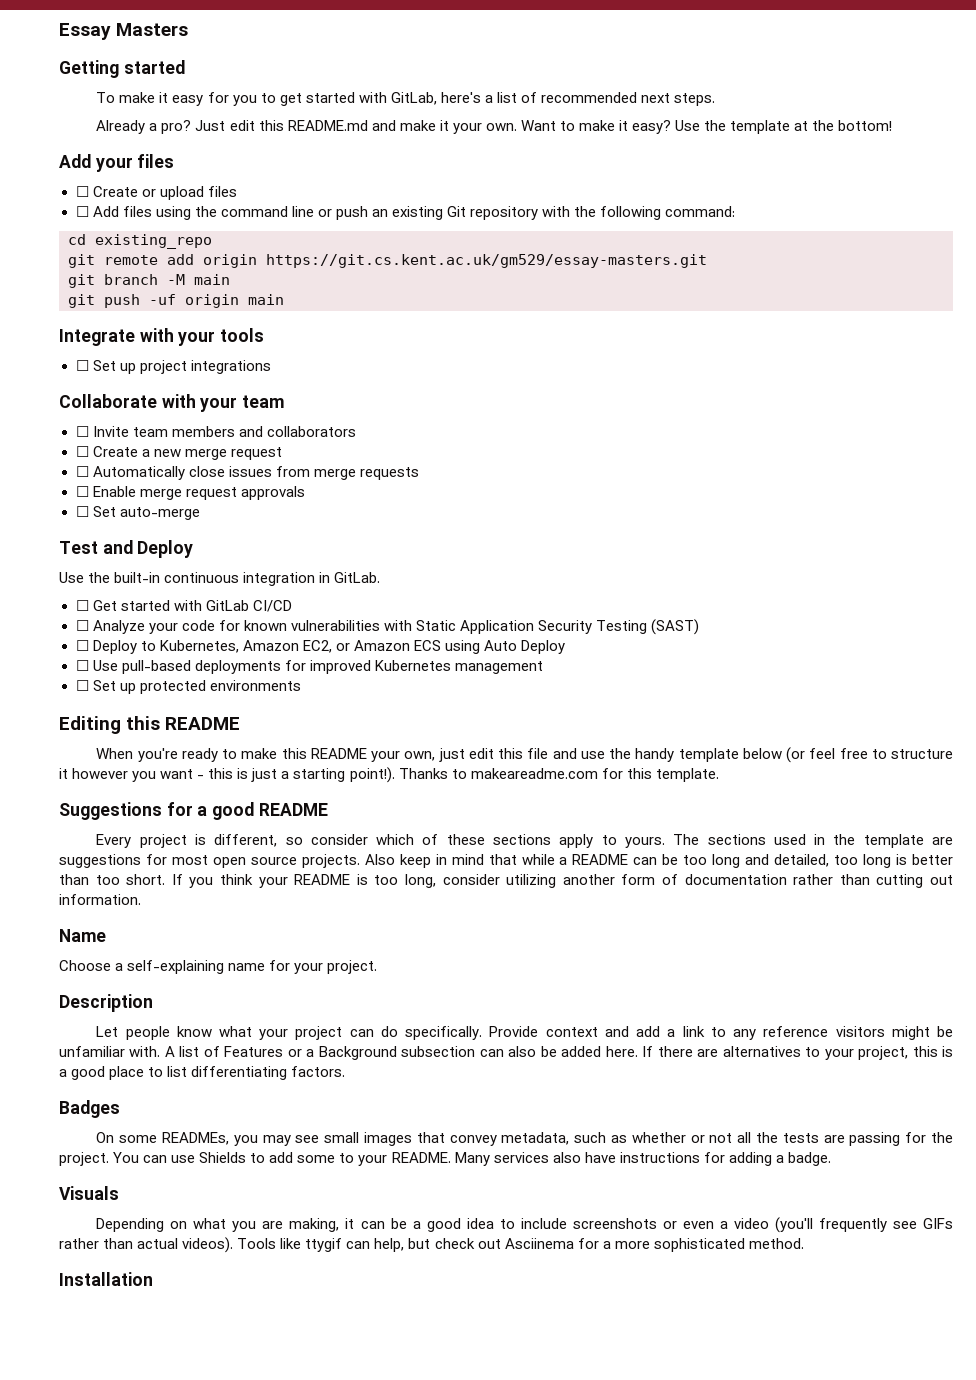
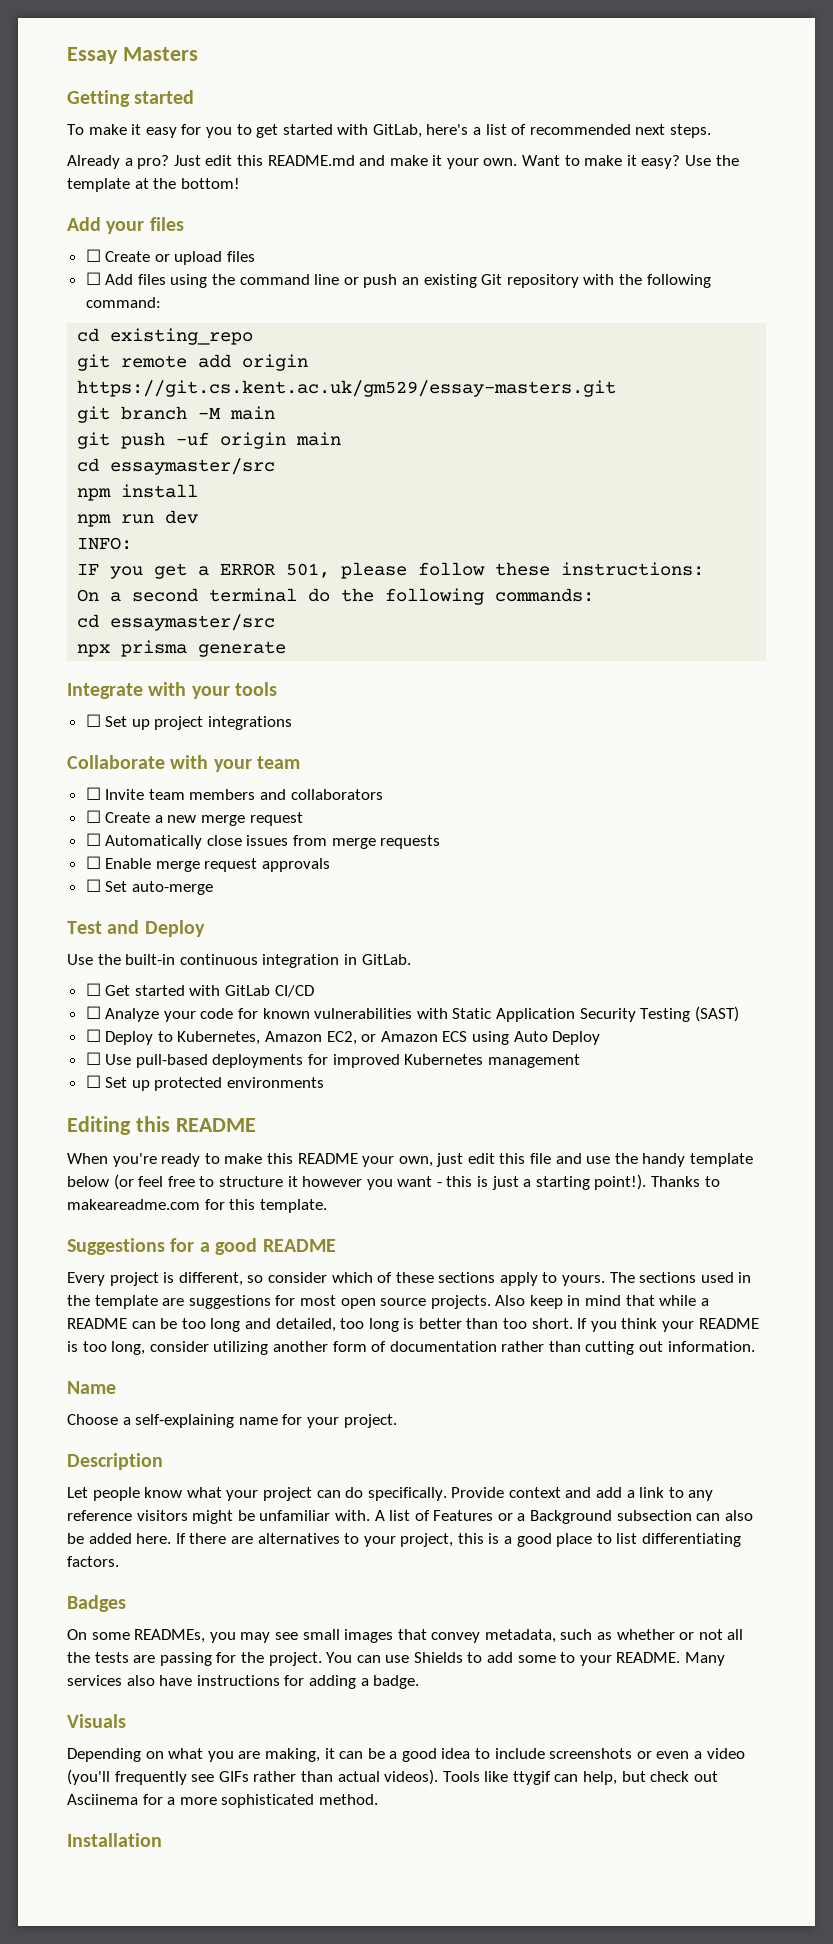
  git push -uf origin main
+ cd essaymaster/src
+ npm install
+ npm run dev
+ INFO:
+ IF you get a ERROR 501, please follow these instructions:
+ On a second terminal do the following commands:
+ cd essaymaster/src
+ npx prisma generate

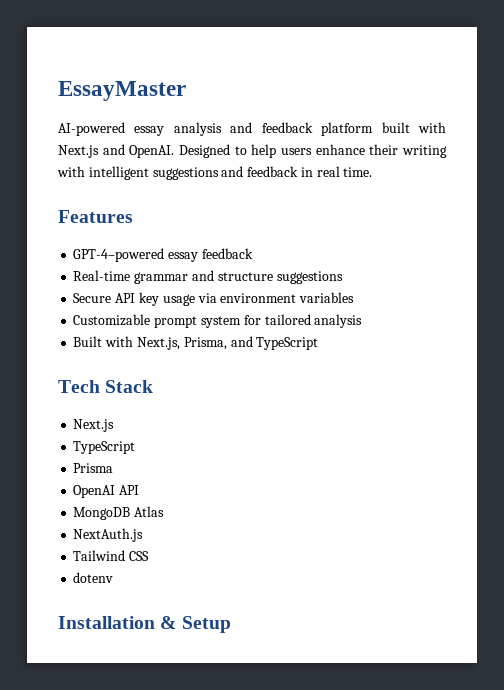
- Essay Masters
- Getting started
- To make it easy for you to get started with GitLab, here's a list of recommended next steps.
- Already a pro? Just edit this README.md and make it your own. Want to make it easy? Use the template at the bottom!
- Add your files
- ☐ Create or upload files
- ☐ Add files using the command line or push an existing Git repository with the following command:
- cd existing_repo
- git remote add origin https://git.cs.kent.ac.uk/gm529/essay-masters.git
- git branch -M main
- git push -uf origin main
- cd essaymaster/src
- npm install
- npm run dev
- INFO:
- IF you get a ERROR 501, please follow these instructions:
- On a second terminal do the following commands:
- cd essaymaster/src
- npx prisma generate
- Integrate with your tools
- ☐ Set up project integrations
- Collaborate with your team
- ☐ Invite team members and collaborators
- ☐ Create a new merge request
- ☐ Automatically close issues from merge requests
- ☐ Enable merge request approvals
- ☐ Set auto-merge
- Test and Deploy
- Use the built-in continuous integration in GitLab.
- ☐ Get started with GitLab CI/CD
- ☐ Analyze your code for known vulnerabilities with Static Application Security Testing (SAST)
- ☐ Deploy to Kubernetes, Amazon EC2, or Amazon ECS using Auto Deploy
- ☐ Use pull-based deployments for improved Kubernetes management
- ☐ Set up protected environments
- Editing this README
- When you're ready to make this README your own, just edit this file and use the handy template below (or feel free to structure it however you want - this is just a starting point!). Thanks to makeareadme.com for this template.
- Suggestions for a good README
- Every project is different, so consider which of these sections apply to yours. The sections used in the template are suggestions for most open source projects. Also keep in mind that while a README can be too long and detailed, too long is better than too short. If you think your README is too long, consider utilizing another form of documentation rather than cutting out information.
- Name
- Choose a self-explaining name for your project.
- Description
- Let people know what your project can do specifically. Provide context and add a link to any reference visitors might be unfamiliar with. A list of Features or a Background subsection can also be added here. If there are alternatives to your project, this is a good place to list differentiating factors.
- Badges
- On some READMEs, you may see small images that convey metadata, such as whether or not all the tests are passing for the project. You can use Shields to add some to your README. Many services also have instructions for adding a badge.
- Visuals
- Depending on what you are making, it can be a good idea to include screenshots or even a video (you'll frequently see GIFs rather than actual videos). Tools like ttygif can help, but check out Asciinema for a more sophisticated method.
+ EssayMaster
+ AI-powered essay analysis and feedback platform built with Next.js and OpenAI. Designed to help users enhance their writing with intelligent suggestions and feedback in real time.
+ Features
+ GPT-4–powered essay feedback
+ Real-time grammar and structure suggestions
+ Secure API key usage via environment variables
+ Customizable prompt system for tailored analysis
+ Built with Next.js, Prisma, and TypeScript
+ Tech Stack
+ Next.js
+ TypeScript
+ Prisma
+ OpenAI API
+ MongoDB Atlas
+ NextAuth.js
+ Tailwind CSS
+ dotenv
- Installation
+ Installation & Setup

